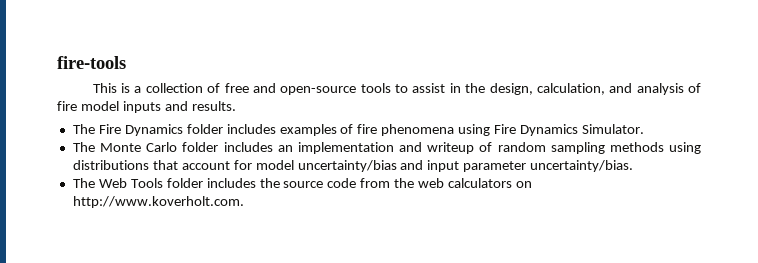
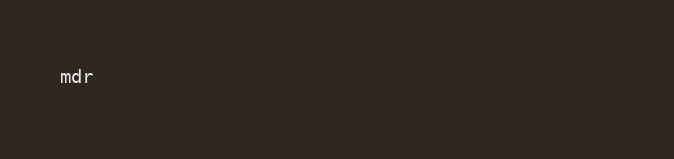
- fire-tools
- This is a collection of free and open-source tools to assist in the design, calculation, and analysis of fire model inputs and results.
- The Fire Dynamics folder includes examples of fire phenomena using Fire Dynamics Simulator.
- The Monte Carlo folder includes an implementation and writeup of random sampling methods using distributions that account for model uncertainty/bias and input parameter uncertainty/bias.
- The Web Tools folder includes the source code from the web calculators on http://www.koverholt.com.
+ mdr

